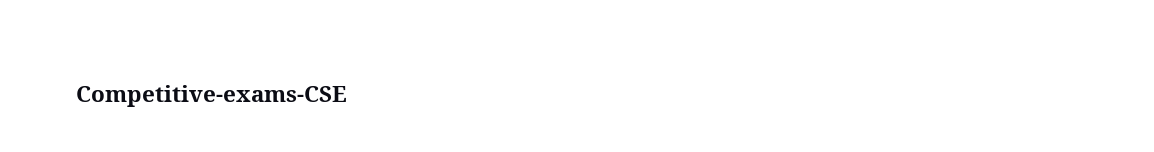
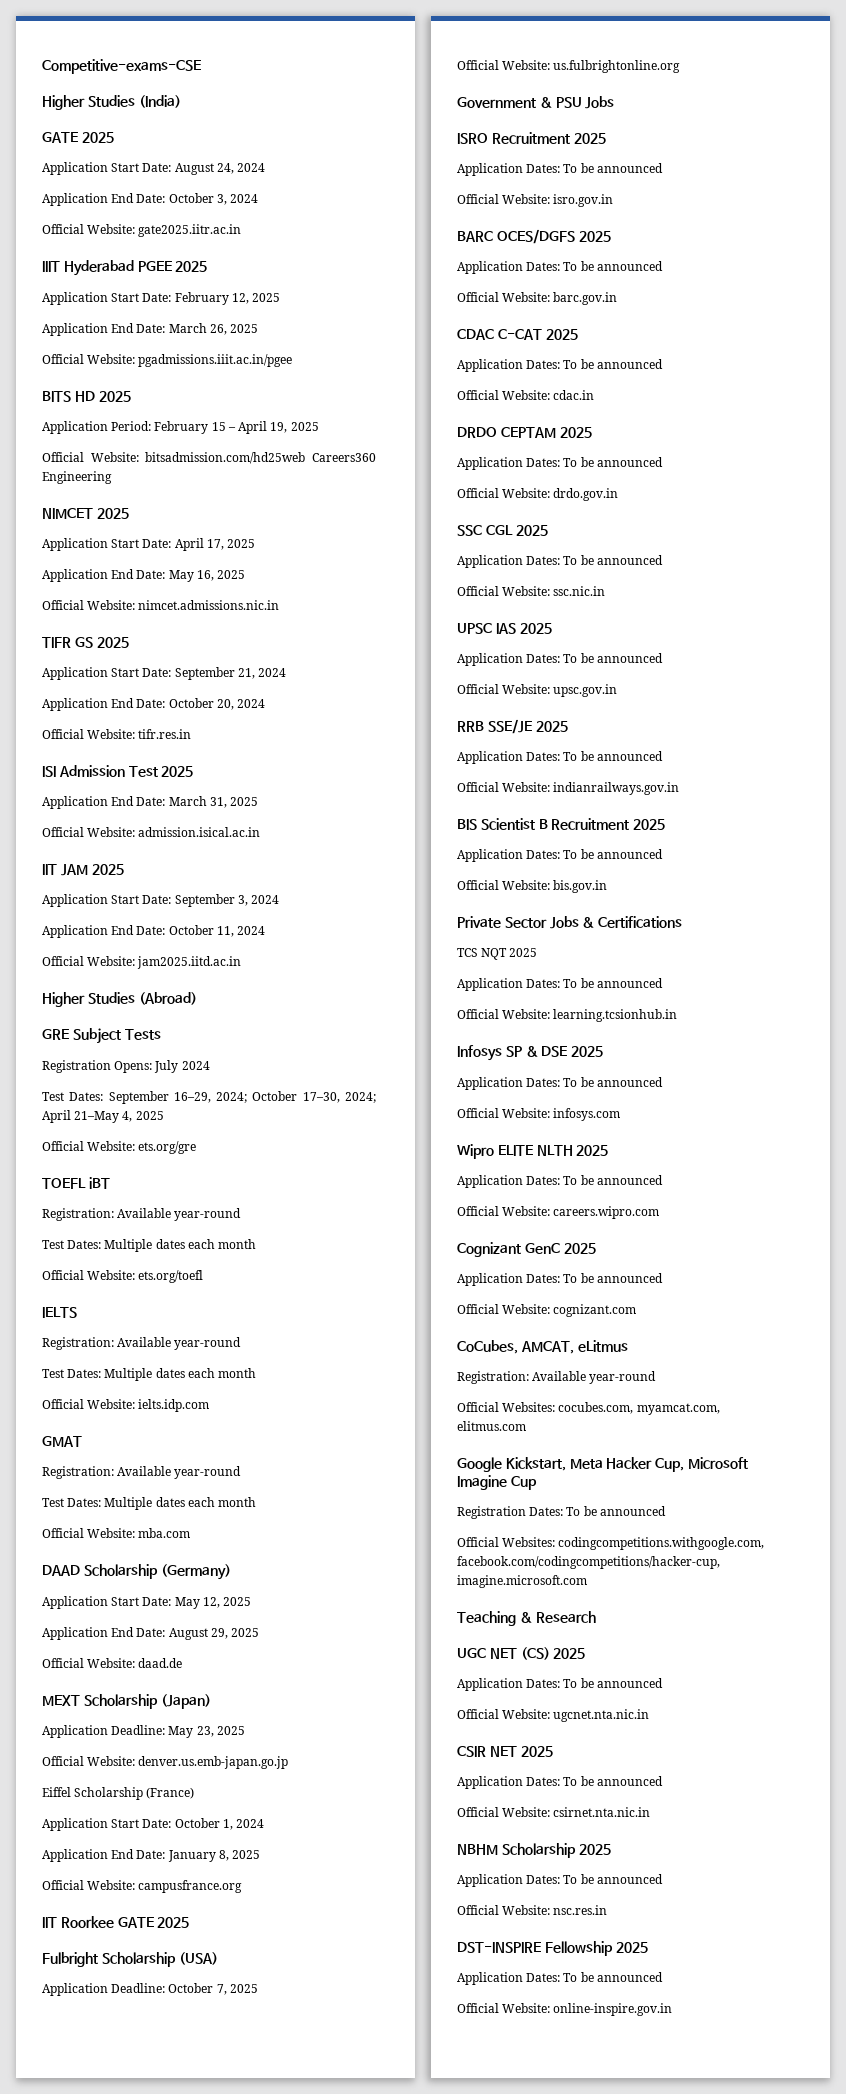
+ Higher Studies (India)
+ GATE 2025
+ Application Start Date: August 24, 2024
+ Application End Date: October 3, 2024
+ Official Website: gate2025.iitr.ac.in
+ IIIT Hyderabad PGEE 2025
+ Application Start Date: February 12, 2025
+ Application End Date: March 26, 2025
+ Official Website: pgadmissions.iiit.ac.in/pgee
+ BITS HD 2025
+ Application Period: February 15 – April 19, 2025
+ Official Website: bitsadmission.com/hd25web Careers360 Engineering
+ NIMCET 2025
+ Application Start Date: April 17, 2025
+ Application End Date: May 16, 2025
+ Official Website: nimcet.admissions.nic.in
+ TIFR GS 2025
+ Application Start Date: September 21, 2024
+ Application End Date: October 20, 2024
+ Official Website: tifr.res.in
+ ISI Admission Test 2025
+ Application End Date: March 31, 2025
+ Official Website: admission.isical.ac.in
+ IIT JAM 2025
+ Application Start Date: September 3, 2024
+ Application End Date: October 11, 2024
+ Official Website: jam2025.iitd.ac.in
+ Higher Studies (Abroad)
+ GRE Subject Tests
+ Registration Opens: July 2024
+ Test Dates: September 16–29, 2024; October 17–30, 2024; April 21–May 4, 2025
+ Official Website: ets.org/gre
+ TOEFL iBT
+ Registration: Available year-round
+ Test Dates: Multiple dates each month
+ Official Website: ets.org/toefl
+ IELTS
+ Registration: Available year-round
+ Test Dates: Multiple dates each month
+ Official Website: ielts.idp.com
+ GMAT
+ Registration: Available year-round
+ Test Dates: Multiple dates each month
+ Official Website: mba.com
+ DAAD Scholarship (Germany)
+ Application Start Date: May 12, 2025
+ Application End Date: August 29, 2025
+ Official Website: daad.de
+ MEXT Scholarship (Japan)
+ Application Deadline: May 23, 2025
+ Official Website: denver.us.emb-japan.go.jp
+ Eiffel Scholarship (France)
+ Application Start Date: October 1, 2024
+ Application End Date: January 8, 2025
+ Official Website: campusfrance.org
+ IIT Roorkee GATE 2025
+ Fulbright Scholarship (USA)
+ Application Deadline: October 7, 2025
+ Official Website: us.fulbrightonline.org
+ Government & PSU Jobs
+ ISRO Recruitment 2025
+ Application Dates: To be announced
+ Official Website: isro.gov.in
+ BARC OCES/DGFS 2025
+ Application Dates: To be announced
+ Official Website: barc.gov.in
+ CDAC C-CAT 2025
+ Application Dates: To be announced
+ Official Website: cdac.in
+ DRDO CEPTAM 2025
+ Application Dates: To be announced
+ Official Website: drdo.gov.in
+ SSC CGL 2025
+ Application Dates: To be announced
+ Official Website: ssc.nic.in
+ UPSC IAS 2025
+ Application Dates: To be announced
+ Official Website: upsc.gov.in
+ RRB SSE/JE 2025
+ Application Dates: To be announced
+ Official Website: indianrailways.gov.in
+ BIS Scientist B Recruitment 2025
+ Application Dates: To be announced
+ Official Website: bis.gov.in
+ Private Sector Jobs & Certifications
+ TCS NQT 2025
+ Application Dates: To be announced
+ Official Website: learning.tcsionhub.in
+ Infosys SP & DSE 2025
+ Application Dates: To be announced
+ Official Website: infosys.com
+ Wipro ELITE NLTH 2025
+ Application Dates: To be announced
+ Official Website: careers.wipro.com
+ Cognizant GenC 2025
+ Application Dates: To be announced
+ Official Website: cognizant.com
+ CoCubes, AMCAT, eLitmus
+ Registration: Available year-round
+ Official Websites: cocubes.com, myamcat.com, elitmus.com
+ Google Kickstart, Meta Hacker Cup, Microsoft Imagine Cup
+ Registration Dates: To be announced
+ Official Websites: codingcompetitions.withgoogle.com, facebook.com/codingcompetitions/hacker-cup, imagine.microsoft.com
+ Teaching & Research
+ UGC NET (CS) 2025
+ Application Dates: To be announced
+ Official Website: ugcnet.nta.nic.in
+ CSIR NET 2025
+ Application Dates: To be announced
+ Official Website: csirnet.nta.nic.in
+ NBHM Scholarship 2025
+ Application Dates: To be announced
+ Official Website: nsc.res.in
+ DST-INSPIRE Fellowship 2025
+ Application Dates: To be announced
+ Official Website: online-inspire.gov.in

